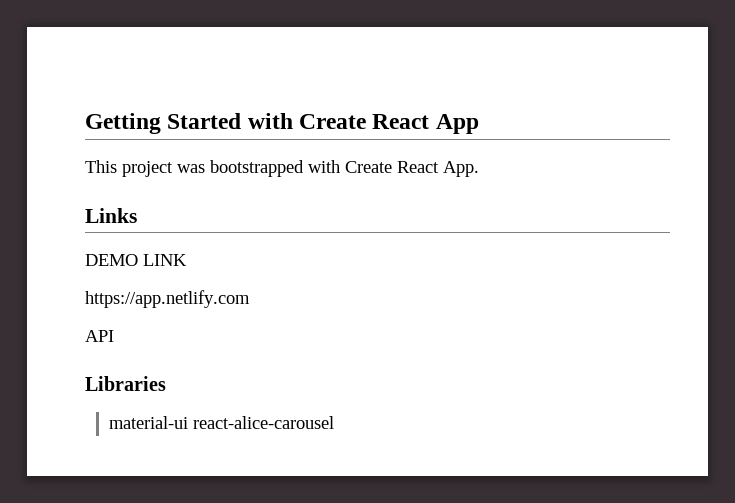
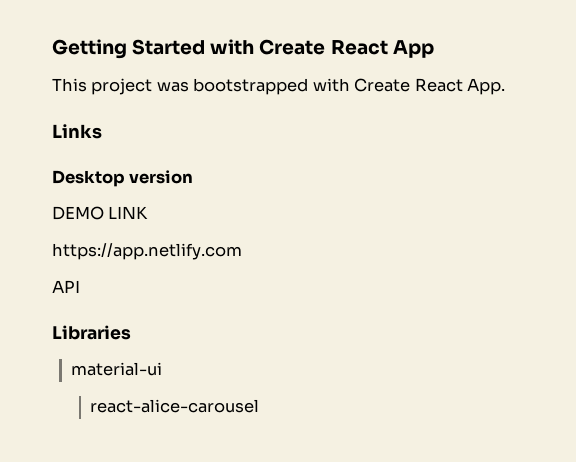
+ Desktop version
- material-ui react-alice-carousel
+ material-ui
+ react-alice-carousel

